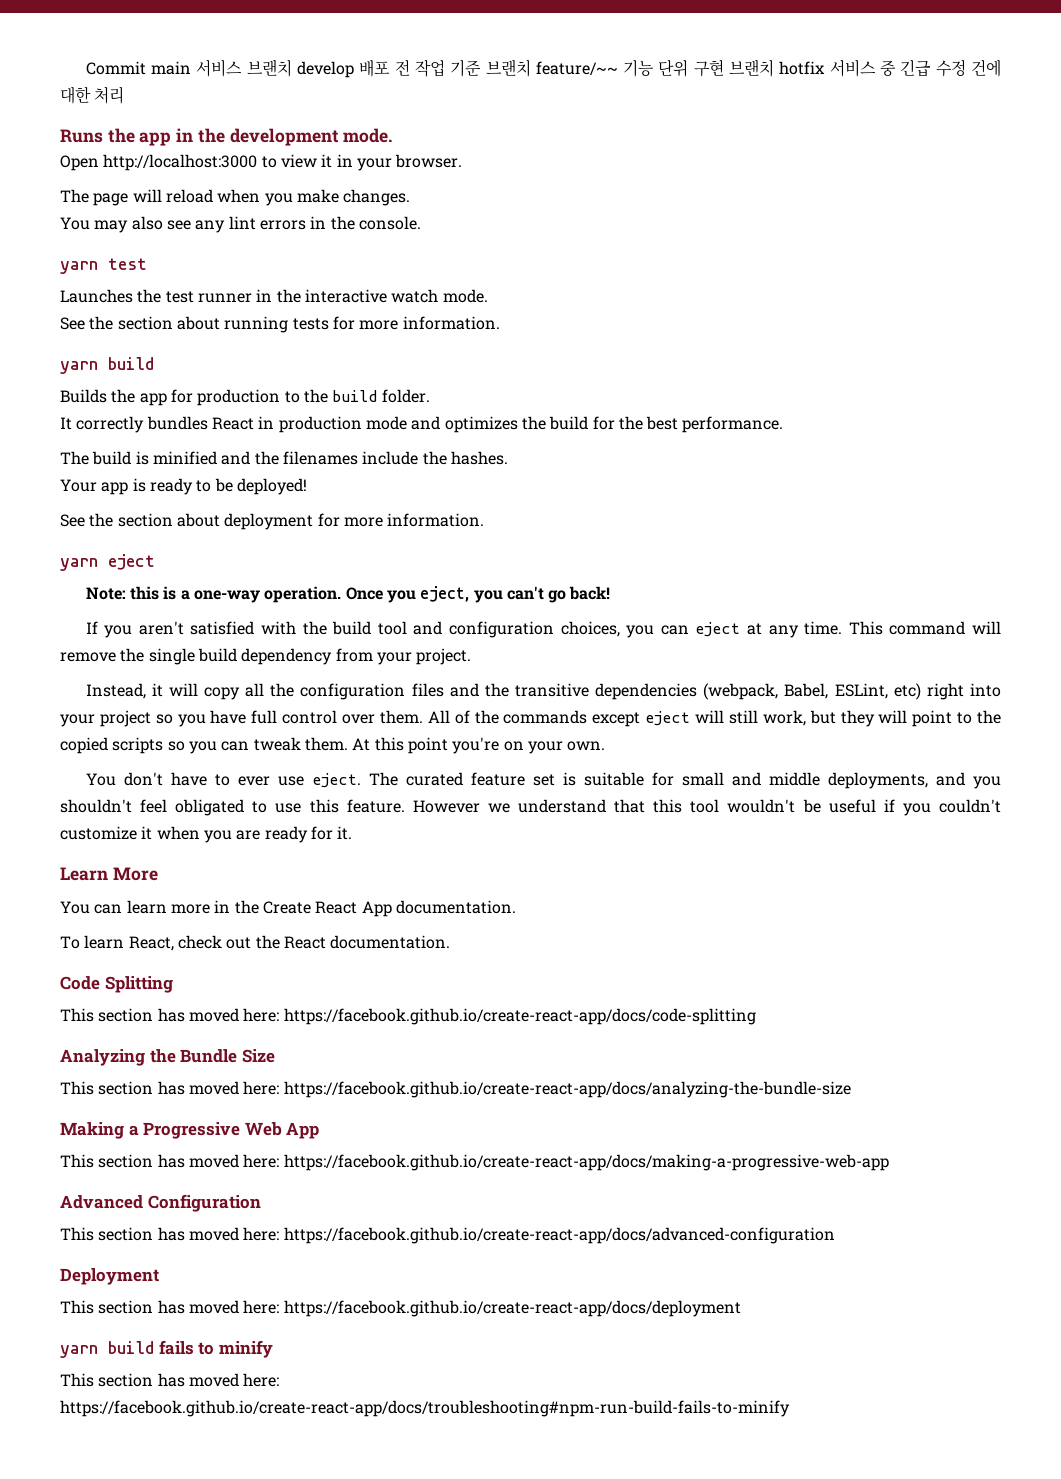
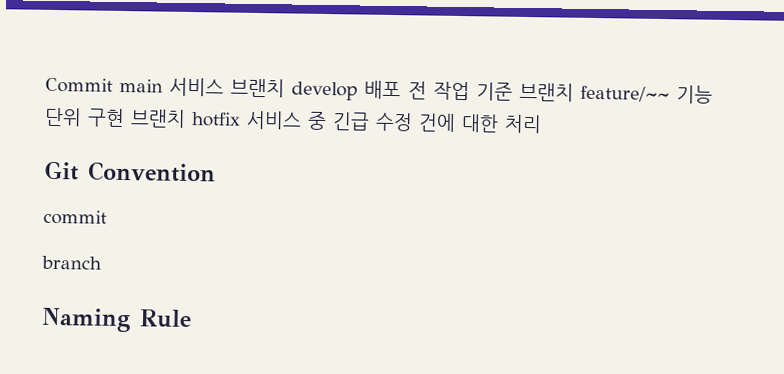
- Runs the app in the development mode.
- Open http://localhost:3000 to view it in your browser.
- The page will reload when you make changes.
- You may also see any lint errors in the console.
- yarn test
- Launches the test runner in the interactive watch mode.
- See the section about running tests for more information.
- yarn build
- Builds the app for production to the build folder.
- It correctly bundles React in production mode and optimizes the build for the best performance.
- The build is minified and the filenames include the hashes.
- Your app is ready to be deployed!
- See the section about deployment for more information.
- yarn eject
- Note: this is a one-way operation. Once you eject, you can't go back!
- If you aren't satisfied with the build tool and configuration choices, you can eject at any time. This command will remove the single build dependency from your project.
- Instead, it will copy all the configuration files and the transitive dependencies (webpack, Babel, ESLint, etc) right into your project so you have full control over them. All of the commands except eject will still work, but they will point to the copied scripts so you can tweak them. At this point you're on your own.
- You don't have to ever use eject. The curated feature set is suitable for small and middle deployments, and you shouldn't feel obligated to use this feature. However we understand that this tool wouldn't be useful if you couldn't customize it when you are ready for it.
- Learn More
- You can learn more in the Create React App documentation.
- To learn React, check out the React documentation.
- Code Splitting
- This section has moved here: https://facebook.github.io/create-react-app/docs/code-splitting
- Analyzing the Bundle Size
- This section has moved here: https://facebook.github.io/create-react-app/docs/analyzing-the-bundle-size
- Making a Progressive Web App
- This section has moved here: https://facebook.github.io/create-react-app/docs/making-a-progressive-web-app
- Advanced Configuration
- This section has moved here: https://facebook.github.io/create-react-app/docs/advanced-configuration
- Deployment
- This section has moved here: https://facebook.github.io/create-react-app/docs/deployment
- yarn build fails to minify
- This section has moved here: https://facebook.github.io/create-react-app/docs/troubleshooting#npm-run-build-fails-to-minify
+ Git Convention
+ commit
+ branch
+ Naming Rule

